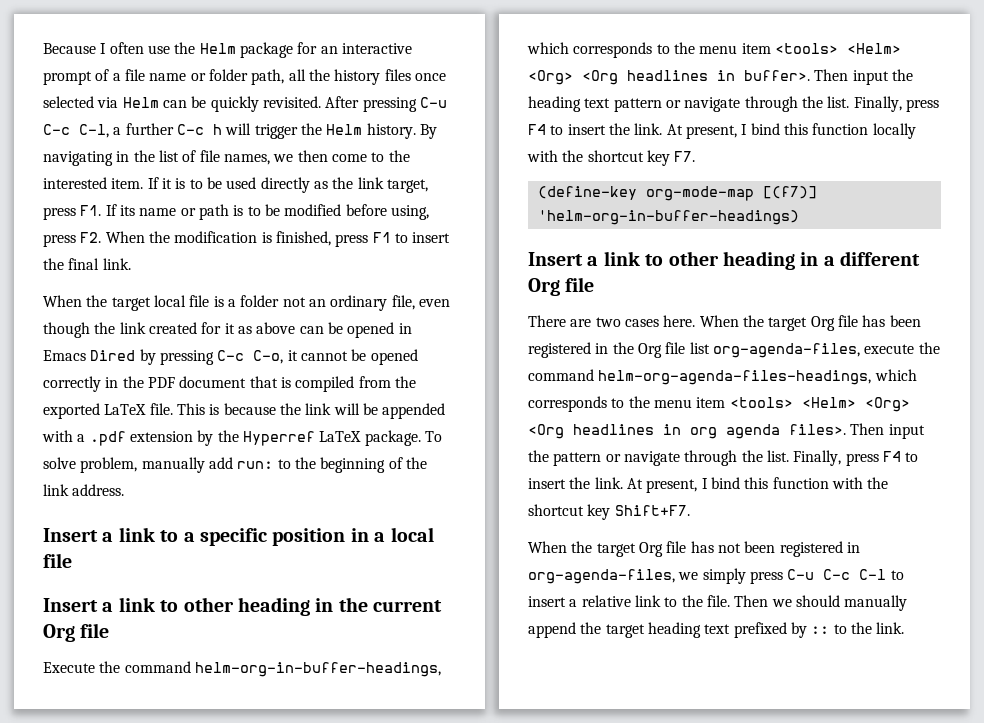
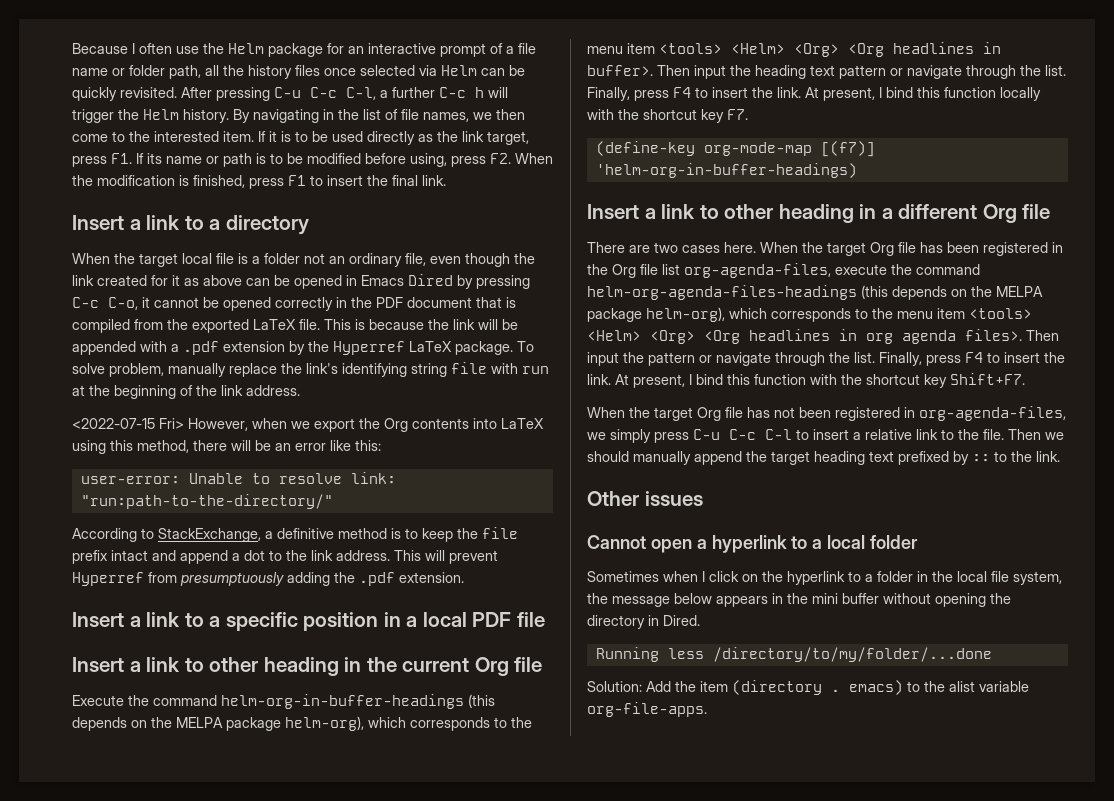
+ Insert a link to a directory
- To solve problem, manually add run: to the beginning of the link address.
+ To solve problem, manually replace the link's identifying string file with run at the beginning of the link address.
+ <2022-07-15 Fri> However, when we export the Org contents into LaTeX using this method, there will be an error like this:
+ user-error: Unable to resolve link: "run:path-to-the-directory/"
+ According to StackExchange, a definitive method is to keep the file prefix intact and append a dot to the link address. This will prevent Hyperref from presumptuously adding the .pdf extension.
- Insert a link to a specific position in a local file
+ Insert a link to a specific position in a local PDF file
- Execute the command helm-org-in-buffer-headings, which corresponds to the menu item <tools> <Helm> <Org> <Org headlines in buffer>.
+ Execute the command helm-org-in-buffer-headings (this depends on the MELPA package helm-org), which corresponds to the menu item <tools> <Helm> <Org> <Org headlines in buffer>.
- When the target Org file has been registered in the Org file list org-agenda-files, execute the command helm-org-agenda-files-headings, which corresponds to the menu item <tools> <Helm> <Org> <Org headlines in org agenda files>.
+ When the target Org file has been registered in the Org file list org-agenda-files, execute the command helm-org-agenda-files-headings (this depends on the MELPA package helm-org), which corresponds to the menu item <tools> <Helm> <Org> <Org headlines in org agenda files>.
+ Other issues
+ Cannot open a hyperlink to a local folder
+ Sometimes when I click on the hyperlink to a folder in the local file system, the message below appears in the mini buffer without opening the directory in Dired.
+ Running less /directory/to/my/folder/...done
+ Solution: Add the item (directory . emacs) to the alist variable org-file-apps.

